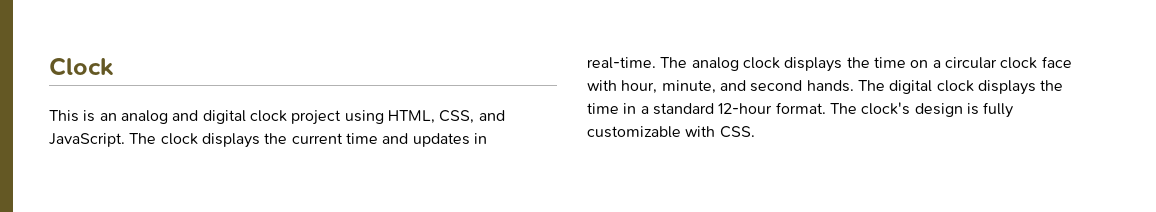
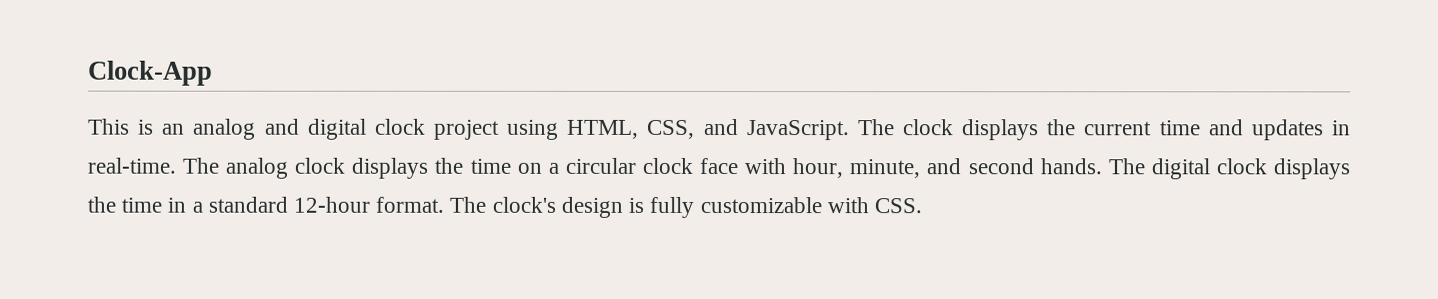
- Clock
+ Clock-App

